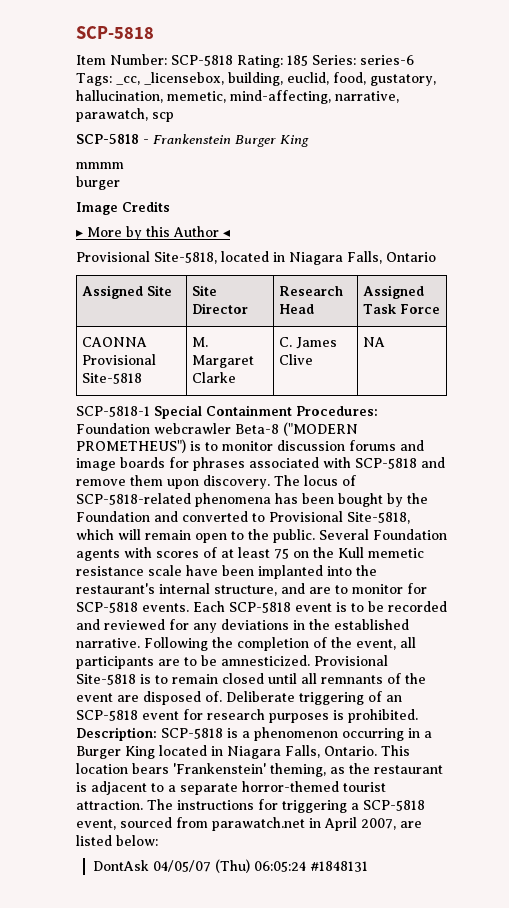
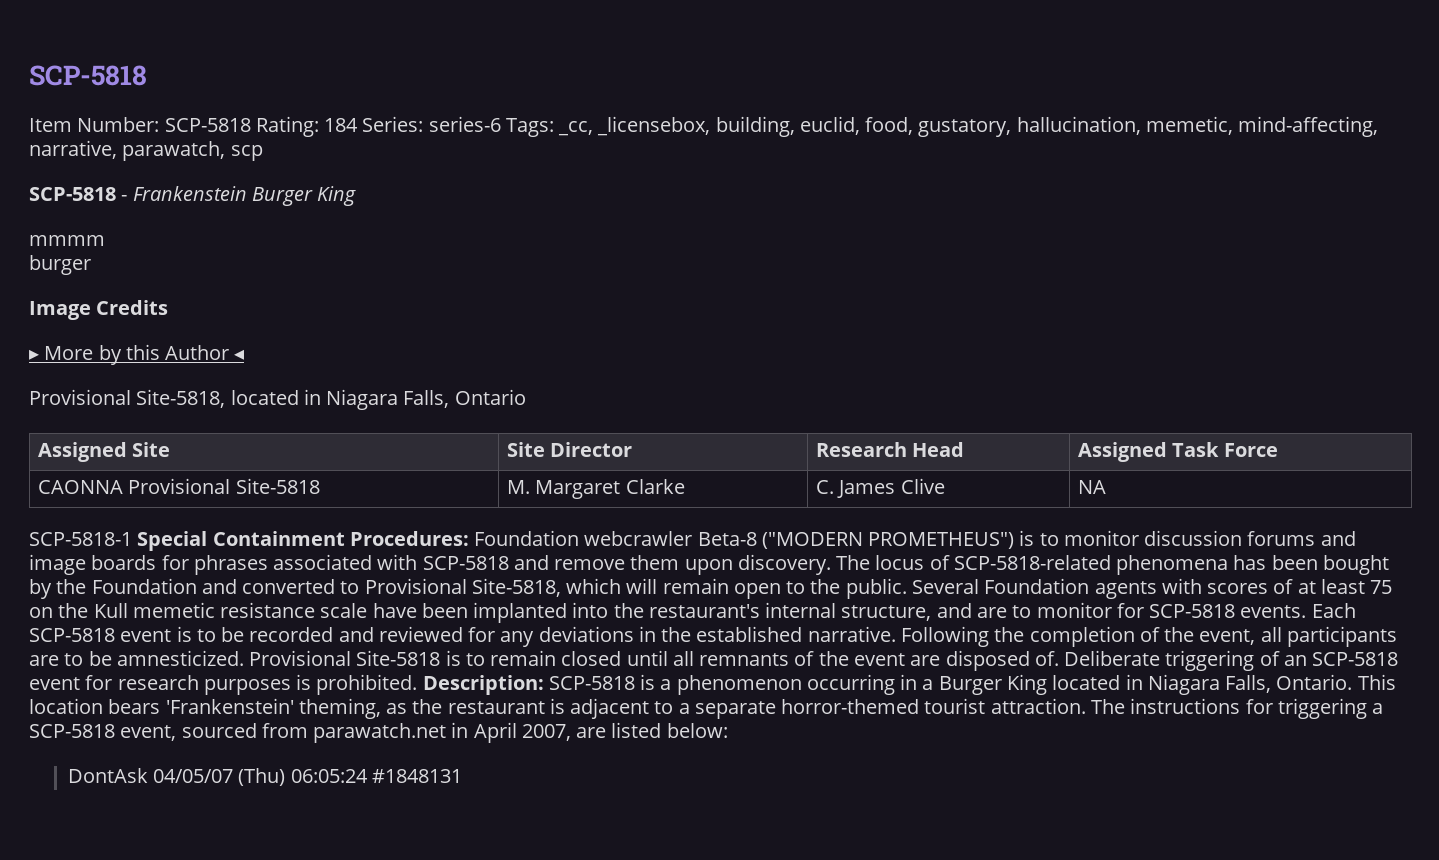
- Item Number: SCP-5818 Rating: 185 Series: series-6 Tags: _cc, _licensebox, building, euclid, food, gustatory, hallucination, memetic, mind-affecting, narrative, parawatch, scp
+ Item Number: SCP-5818 Rating: 184 Series: series-6 Tags: _cc, _licensebox, building, euclid, food, gustatory, hallucination, memetic, mind-affecting, narrative, parawatch, scp

